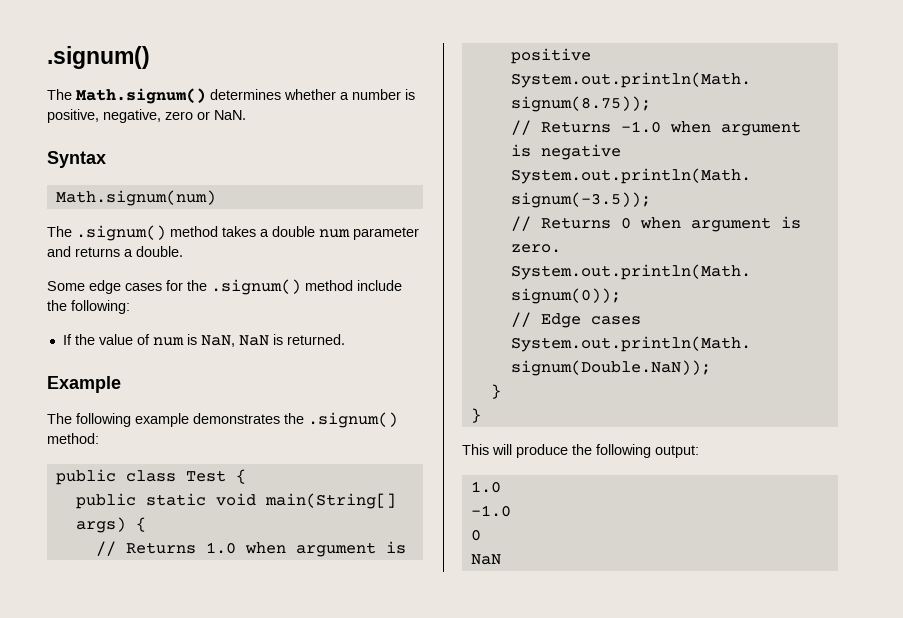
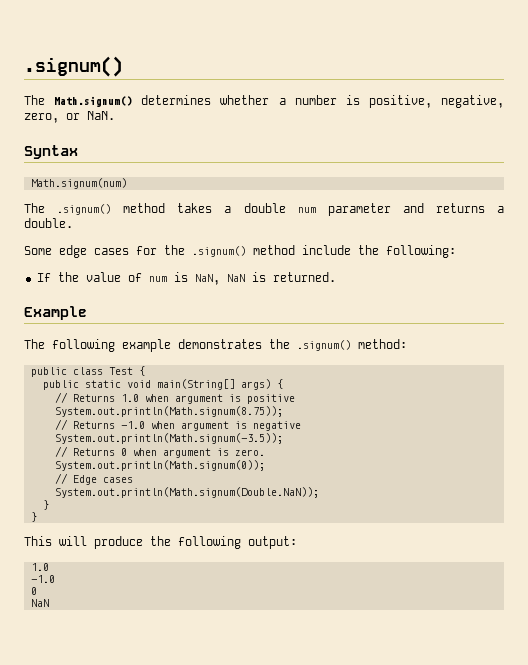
- The Math.signum() determines whether a number is positive, negative, zero or NaN.
+ The Math.signum() determines whether a number is positive, negative, zero, or NaN.

